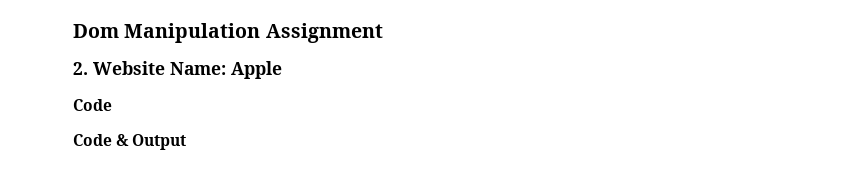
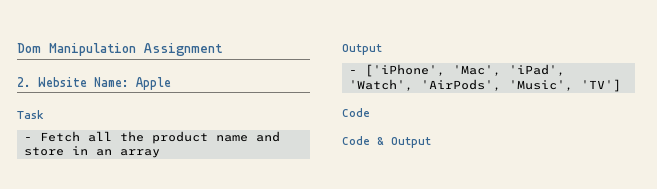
+ Task
+ - Fetch all the product name and store in an array
+ Output
+ - ['iPhone', 'Mac', 'iPad', 'Watch', 'AirPods', 'Music', 'TV']

